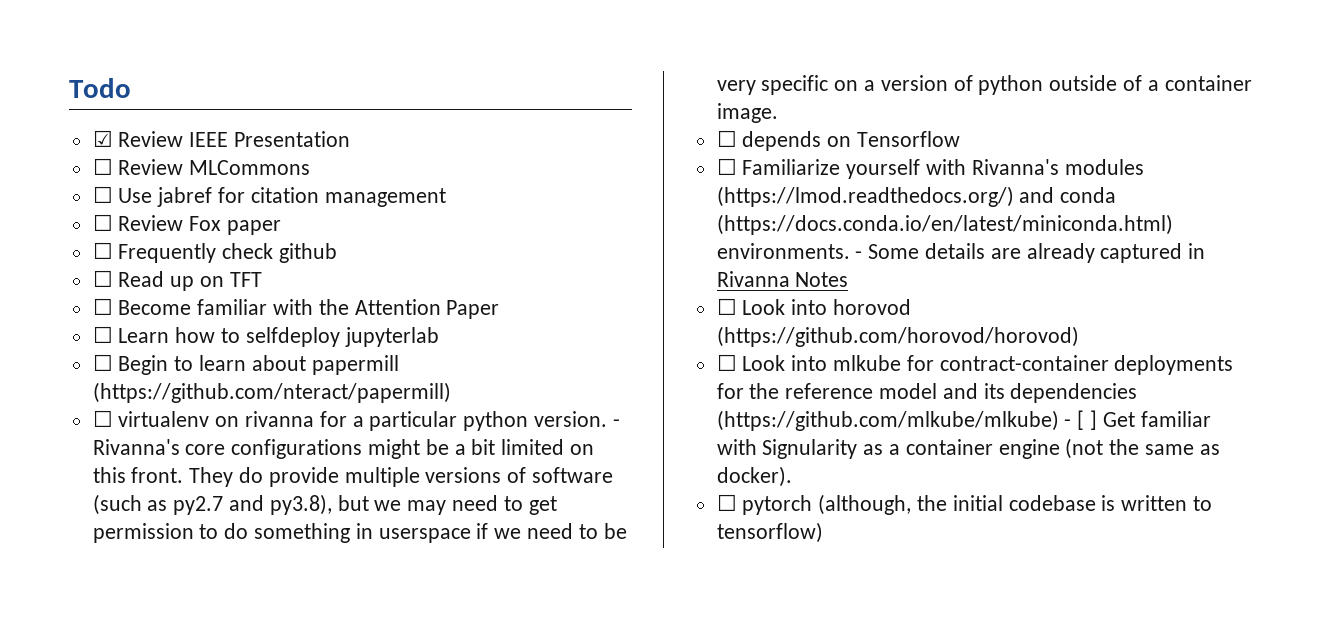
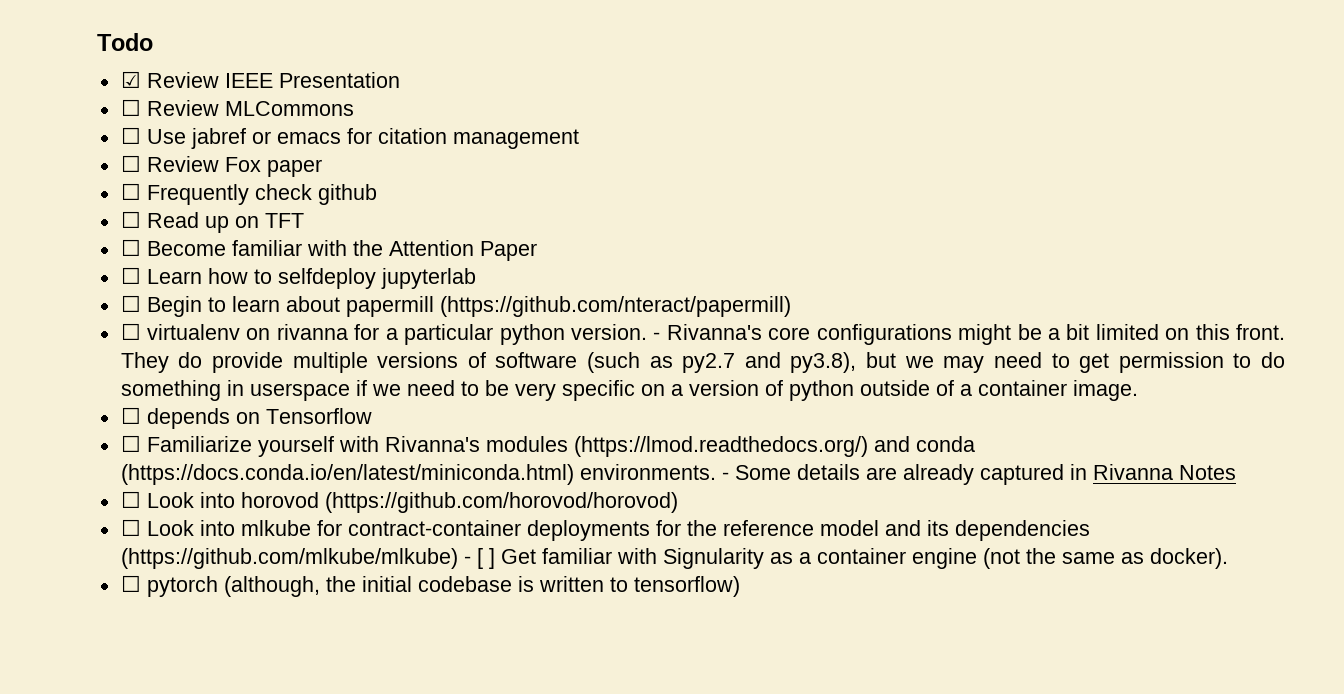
- ☐ Use jabref for citation management
+ ☐ Use jabref or emacs for citation management

